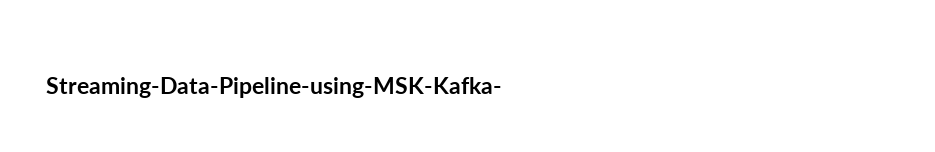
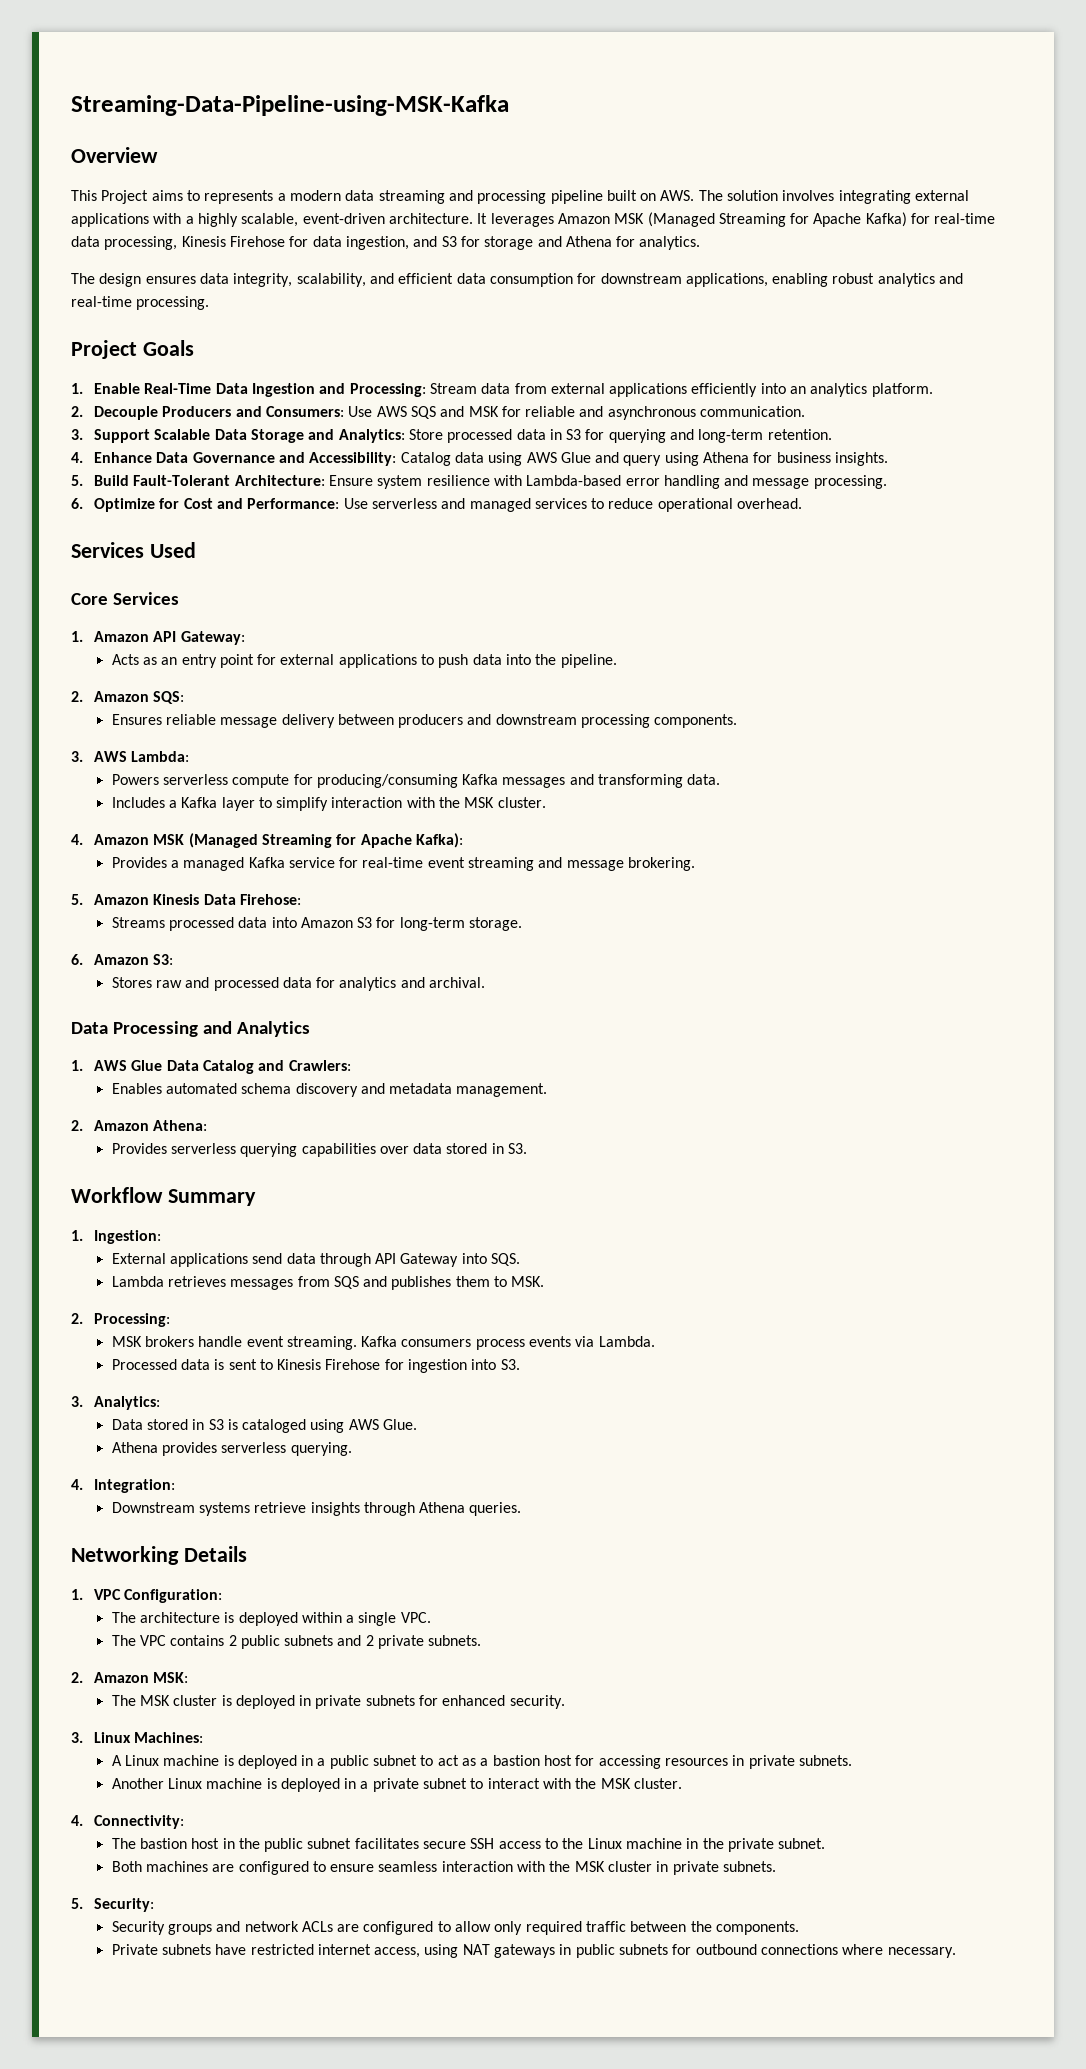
- Streaming-Data-Pipeline-using-MSK-Kafka-
+ Streaming-Data-Pipeline-using-MSK-Kafka
+ Overview
+ This Project aims to represents a modern data streaming and processing pipeline built on AWS. The solution involves integrating external applications with a highly scalable, event-driven architecture. It leverages Amazon MSK (Managed Streaming for Apache Kafka) for real-time data processing, Kinesis Firehose for data ingestion, and S3 for storage and Athena for analytics.
+ The design ensures data integrity, scalability, and efficient data consumption for downstream applications, enabling robust analytics and real-time processing.
+ Project Goals
+ 1. Enable Real-Time Data Ingestion and Processing: Stream data from external applications efficiently into an analytics platform.
+ 2. Decouple Producers and Consumers: Use AWS SQS and MSK for reliable and asynchronous communication.
+ 3. Support Scalable Data Storage and Analytics: Store processed data in S3 for querying and long-term retention.
+ 4. Enhance Data Governance and Accessibility: Catalog data using AWS Glue and query using Athena for business insights.
+ 5. Build Fault-Tolerant Architecture: Ensure system resilience with Lambda-based error handling and message processing.
+ 6. Optimize for Cost and Performance: Use serverless and managed services to reduce operational overhead.
+ Services Used
+ Core Services
+ 1. Amazon API Gateway:
+ Acts as an entry point for external applications to push data into the pipeline.
+ 2. Amazon SQS:
+ Ensures reliable message delivery between producers and downstream processing components.
+ 3. AWS Lambda:
+ Powers serverless compute for producing/consuming Kafka messages and transforming data.
+ Includes a Kafka layer to simplify interaction with the MSK cluster.
+ 4. Amazon MSK (Managed Streaming for Apache Kafka):
+ Provides a managed Kafka service for real-time event streaming and message brokering.
+ 5. Amazon Kinesis Data Firehose:
+ Streams processed data into Amazon S3 for long-term storage.
+ 6. Amazon S3:
+ Stores raw and processed data for analytics and archival.
+ Data Processing and Analytics
+ 1. AWS Glue Data Catalog and Crawlers:
+ Enables automated schema discovery and metadata management.
+ 2. Amazon Athena:
+ Provides serverless querying capabilities over data stored in S3.
+ Workflow Summary
+ 1. Ingestion:
+ External applications send data through API Gateway into SQS.
+ Lambda retrieves messages from SQS and publishes them to MSK.
+ 2. Processing:
+ MSK brokers handle event streaming. Kafka consumers process events via Lambda.
+ Processed data is sent to Kinesis Firehose for ingestion into S3.
+ 3. Analytics:
+ Data stored in S3 is cataloged using AWS Glue.
+ Athena provides serverless querying.
+ 4. Integration:
+ Downstream systems retrieve insights through Athena queries.
+ Networking Details
+ 1. VPC Configuration:
+ The architecture is deployed within a single VPC.
+ The VPC contains 2 public subnets and 2 private subnets.
+ 2. Amazon MSK:
+ The MSK cluster is deployed in private subnets for enhanced security.
+ 3. Linux Machines:
+ A Linux machine is deployed in a public subnet to act as a bastion host for accessing resources in private subnets.
+ Another Linux machine is deployed in a private subnet to interact with the MSK cluster.
+ 4. Connectivity:
+ The bastion host in the public subnet facilitates secure SSH access to the Linux machine in the private subnet.
+ Both machines are configured to ensure seamless interaction with the MSK cluster in private subnets.
+ 5. Security:
+ Security groups and network ACLs are configured to allow only required traffic between the components.
+ Private subnets have restricted internet access, using NAT gateways in public subnets for outbound connections where necessary.

